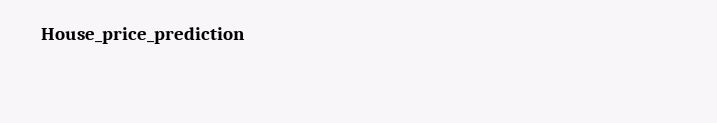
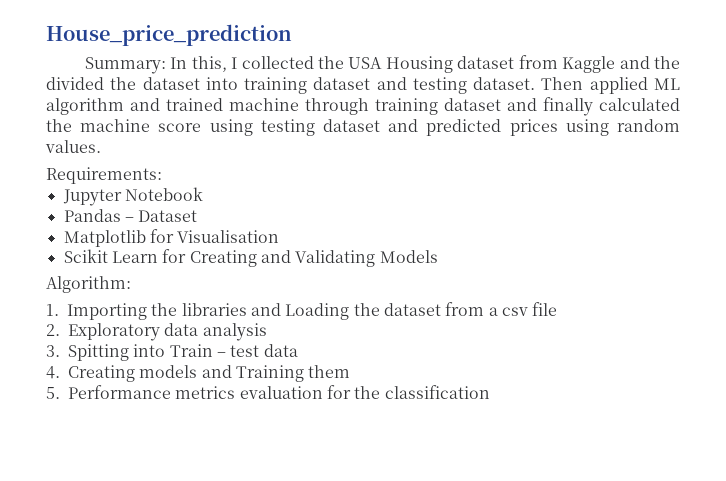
+ Summary: In this, I collected the USA Housing dataset from Kaggle and the divided the dataset into training dataset and testing dataset. Then applied ML algorithm and trained machine through training dataset and finally calculated the machine score using testing dataset and predicted prices using random values.
+ Requirements:
+ Jupyter Notebook
+ Pandas – Dataset
+ Matplotlib for Visualisation
+ Scikit Learn for Creating and Validating Models
+ Algorithm:
+ 1. Importing the libraries and Loading the dataset from a csv file
+ 2. Exploratory data analysis
+ 3. Spitting into Train – test data
+ 4. Creating models and Training them
+ 5. Performance metrics evaluation for the classification

